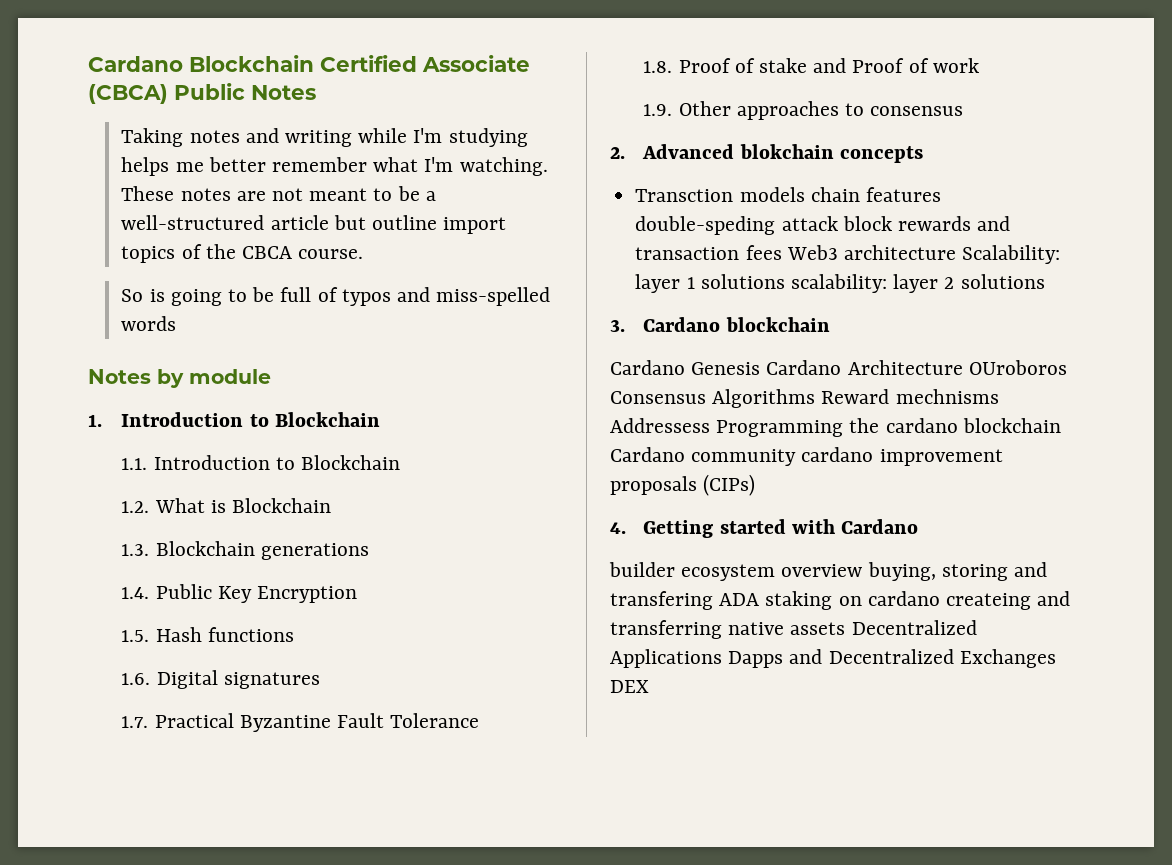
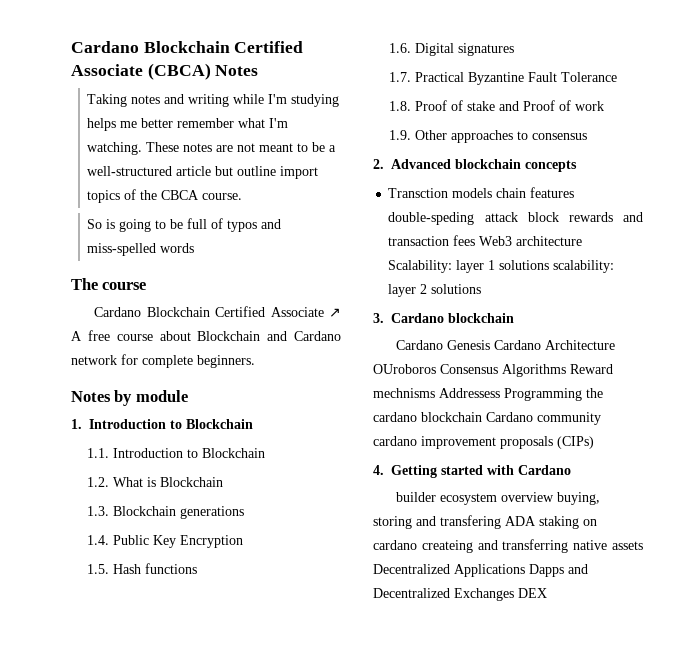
- Cardano Blockchain Certified Associate (CBCA) Public Notes
+ Cardano Blockchain Certified Associate (CBCA) Notes
+ The course
+ Cardano Blockchain Certified Associate ↗ A free course about Blockchain and Cardano network for complete beginners.
- 2. Advanced blokchain concepts
+ 2. Advanced blockchain concepts

